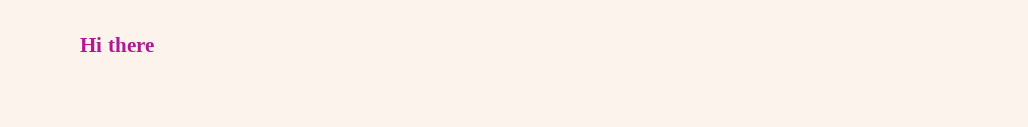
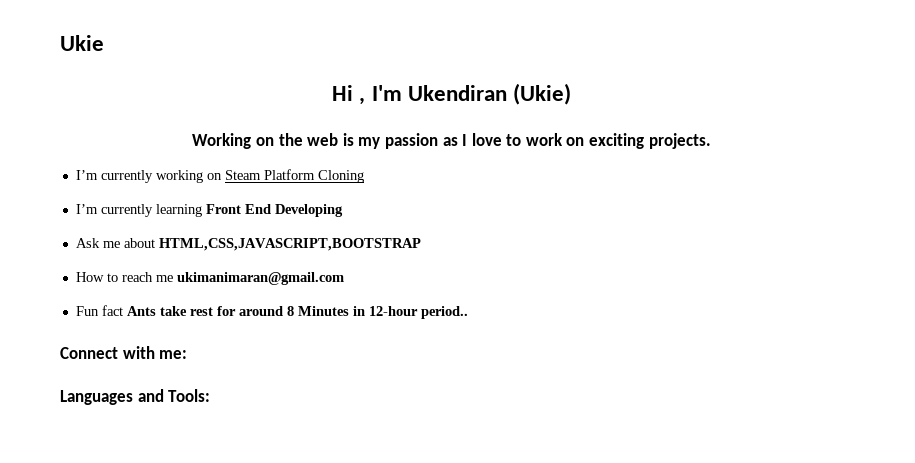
- Hi there
+ Ukie
+ Hi , I'm Ukendiran (Ukie)
+ Working on the web is my passion as I love to work on exciting projects.
+ I’m currently working on Steam Platform Cloning
+ I’m currently learning Front End Developing
+ Ask me about HTML,CSS,JAVASCRIPT,BOOTSTRAP
+ How to reach me ukimanimaran@gmail.com
+ Fun fact Ants take rest for around 8 Minutes in 12-hour period..
+ Connect with me:
+ Languages and Tools:

